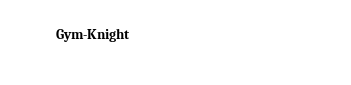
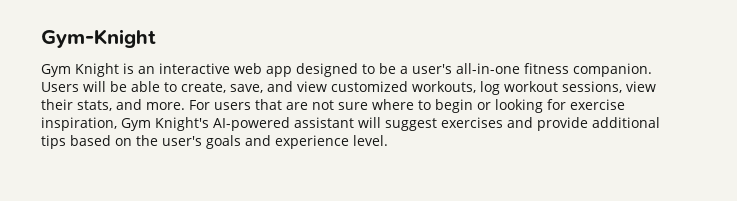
+ Gym Knight is an interactive web app designed to be a user's all-in-one fitness companion. Users will be able to create, save, and view customized workouts, log workout sessions, view their stats, and more. For users that are not sure where to begin or looking for exercise inspiration, Gym Knight's AI-powered assistant will suggest exercises and provide additional tips based on the user's goals and experience level.

